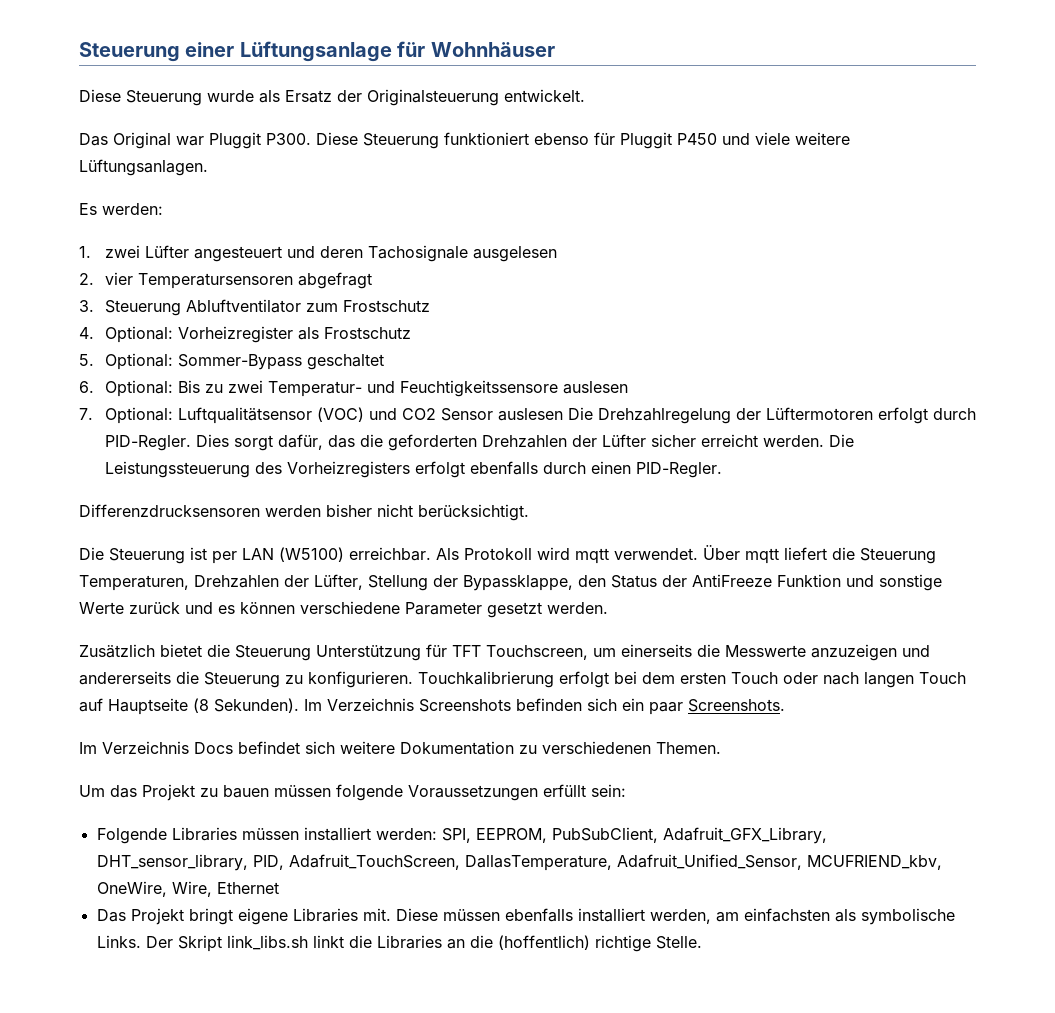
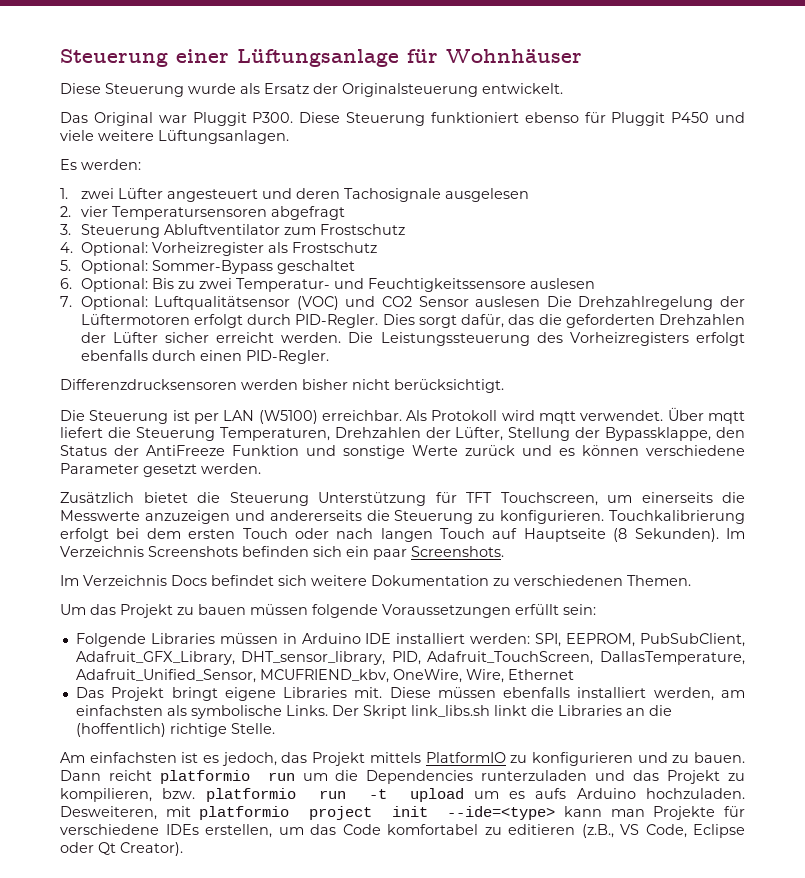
- Folgende Libraries müssen installiert werden: SPI, EEPROM, PubSubClient, Adafruit_GFX_Library, DHT_sensor_library, PID, Adafruit_TouchScreen, DallasTemperature, Adafruit_Unified_Sensor, MCUFRIEND_kbv, OneWire, Wire, Ethernet
+ Folgende Libraries müssen in Arduino IDE installiert werden: SPI, EEPROM, PubSubClient, Adafruit_GFX_Library, DHT_sensor_library, PID, Adafruit_TouchScreen, DallasTemperature, Adafruit_Unified_Sensor, MCUFRIEND_kbv, OneWire, Wire, Ethernet
+ Am einfachsten ist es jedoch, das Projekt mittels PlatformIO zu konfigurieren und zu bauen. Dann reicht platformio run um die Dependencies runterzuladen und das Projekt zu kompilieren, bzw. platformio run -t upload um es aufs Arduino hochzuladen. Desweiteren, mit platformio project init --ide=<type> kann man Projekte für verschiedene IDEs erstellen, um das Code komfortabel zu editieren (z.B., VS Code, Eclipse oder Qt Creator).

